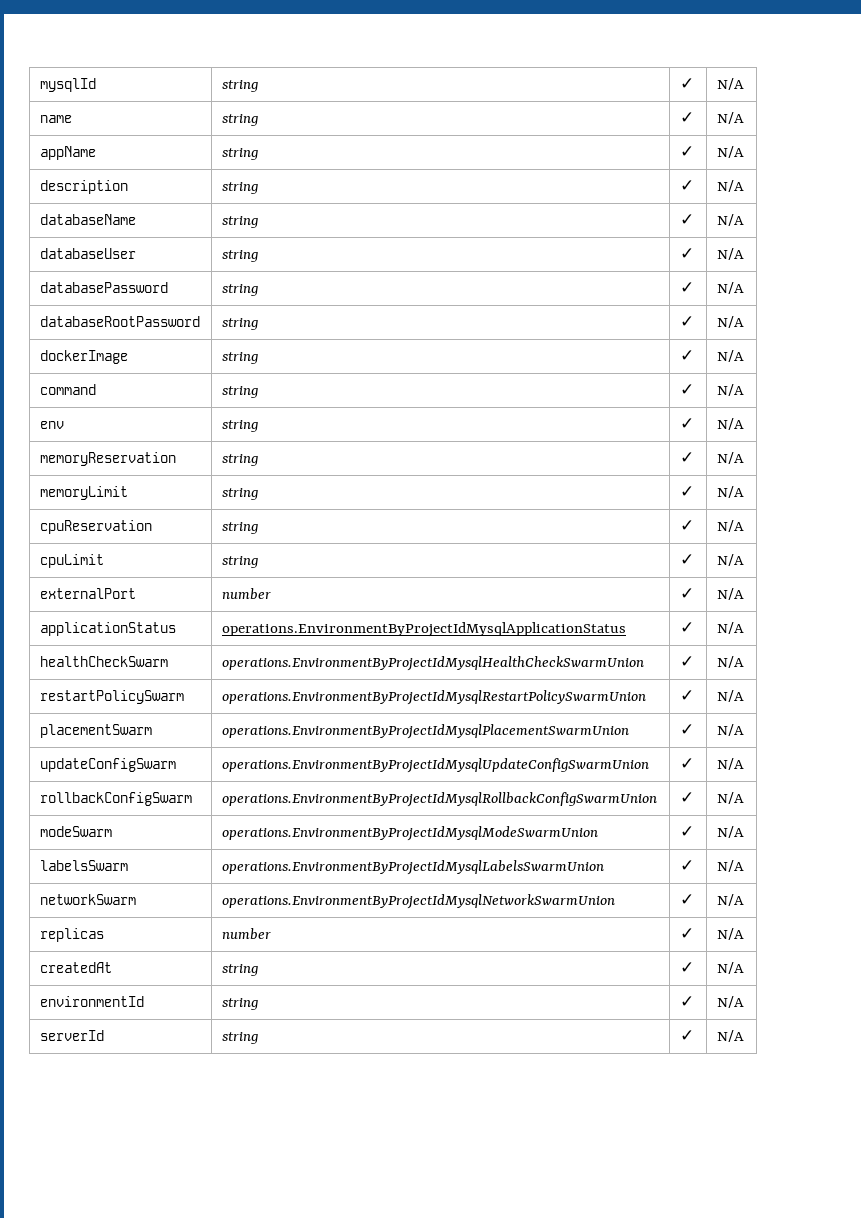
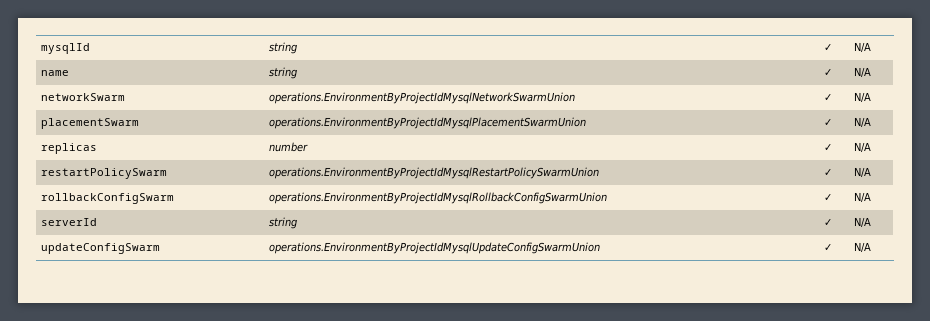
- appName | string | ✓ | N/A
- description | string | ✓ | N/A
- databaseName | string | ✓ | N/A
- databaseUser | string | ✓ | N/A
- databasePassword | string | ✓ | N/A
- databaseRootPassword | string | ✓ | N/A
- dockerImage | string | ✓ | N/A
- command | string | ✓ | N/A
- env | string | ✓ | N/A
- memoryReservation | string | ✓ | N/A
- memoryLimit | string | ✓ | N/A
- cpuReservation | string | ✓ | N/A
- cpuLimit | string | ✓ | N/A
- externalPort | number | ✓ | N/A
- applicationStatus | operations.EnvironmentByProjectIdMysqlApplicationStatus | ✓ | N/A
- healthCheckSwarm | operations.EnvironmentByProjectIdMysqlHealthCheckSwarmUnion | ✓ | N/A
+ networkSwarm | operations.EnvironmentByProjectIdMysqlNetworkSwarmUnion | ✓ | N/A
+ placementSwarm | operations.EnvironmentByProjectIdMysqlPlacementSwarmUnion | ✓ | N/A
+ replicas | number | ✓ | N/A
  restartPolicySwarm | operations.EnvironmentByProjectIdMysqlRestartPolicySwarmUnion | ✓ | N/A
- placementSwarm | operations.EnvironmentByProjectIdMysqlPlacementSwarmUnion | ✓ | N/A
+ rollbackConfigSwarm | operations.EnvironmentByProjectIdMysqlRollbackConfigSwarmUnion | ✓ | N/A
+ serverId | string | ✓ | N/A
- rollbackConfigSwarm | operations.EnvironmentByProjectIdMysqlRollbackConfigSwarmUnion | ✓ | N/A
- modeSwarm | operations.EnvironmentByProjectIdMysqlModeSwarmUnion | ✓ | N/A
- labelsSwarm | operations.EnvironmentByProjectIdMysqlLabelsSwarmUnion | ✓ | N/A
- networkSwarm | operations.EnvironmentByProjectIdMysqlNetworkSwarmUnion | ✓ | N/A
- replicas | number | ✓ | N/A
- createdAt | string | ✓ | N/A
- environmentId | string | ✓ | N/A
- serverId | string | ✓ | N/A

